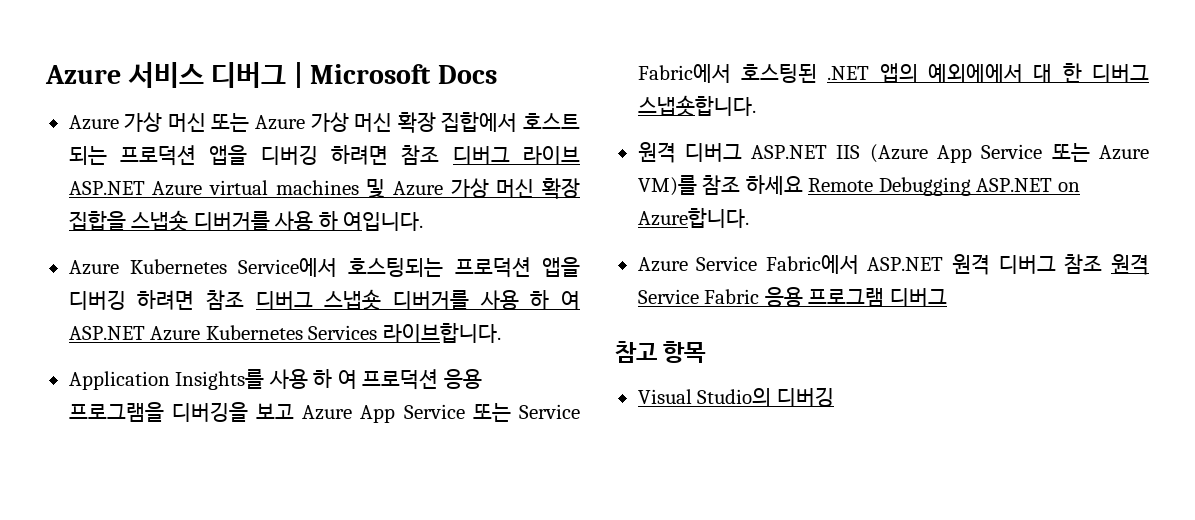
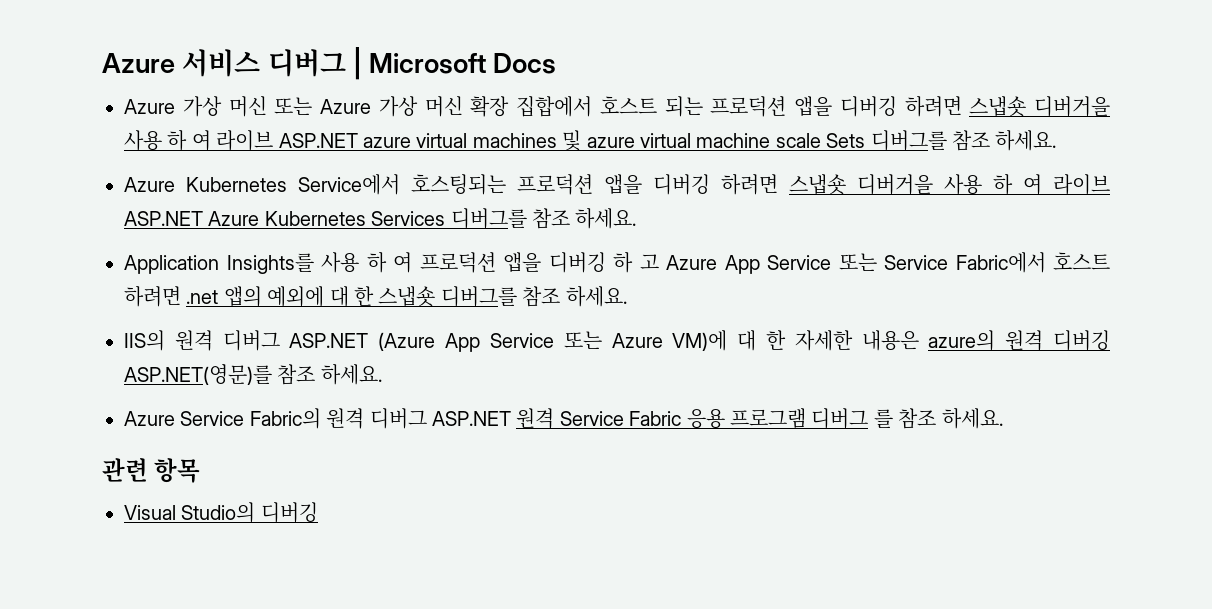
- Azure 가상 머신 또는 Azure 가상 머신 확장 집합에서 호스트 되는 프로덕션 앱을 디버깅 하려면 참조 디버그 라이브 ASP.NET Azure virtual machines 및 Azure 가상 머신 확장 집합을 스냅숏 디버거를 사용 하 여입니다.
+ Azure 가상 머신 또는 Azure 가상 머신 확장 집합에서 호스트 되는 프로덕션 앱을 디버깅 하려면 스냅숏 디버거을 사용 하 여 라이브 ASP.NET azure virtual machines 및 azure virtual machine scale Sets 디버그를 참조 하세요.
- Azure Kubernetes Service에서 호스팅되는 프로덕션 앱을 디버깅 하려면 참조 디버그 스냅숏 디버거를 사용 하 여 ASP.NET Azure Kubernetes Services 라이브합니다.
+ Azure Kubernetes Service에서 호스팅되는 프로덕션 앱을 디버깅 하려면 스냅숏 디버거을 사용 하 여 라이브 ASP.NET Azure Kubernetes Services 디버그를 참조 하세요.
- Application Insights를 사용 하 여 프로덕션 응용 프로그램을 디버깅을 보고 Azure App Service 또는 Service Fabric에서 호스팅된 .NET 앱의 예외에에서 대 한 디버그 스냅숏합니다.
- 원격 디버그 ASP.NET IIS (Azure App Service 또는 Azure VM)를 참조 하세요 Remote Debugging ASP.NET on Azure합니다.
+ Application Insights를 사용 하 여 프로덕션 앱을 디버깅 하 고 Azure App Service 또는 Service Fabric에서 호스트 하려면 .net 앱의 예외에 대 한 스냅숏 디버그를 참조 하세요.
+ IIS의 원격 디버그 ASP.NET (Azure App Service 또는 Azure VM)에 대 한 자세한 내용은 azure의 원격 디버깅 ASP.NET(영문)를 참조 하세요.
- Azure Service Fabric에서 ASP.NET 원격 디버그 참조 원격 Service Fabric 응용 프로그램 디버그
- 참고 항목
+ Azure Service Fabric의 원격 디버그 ASP.NET 원격 Service Fabric 응용 프로그램 디버그 를 참조 하세요.
+ 관련 항목

